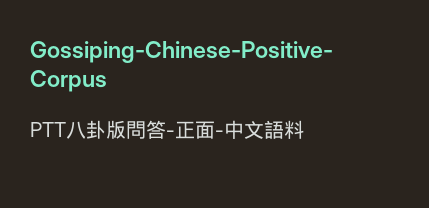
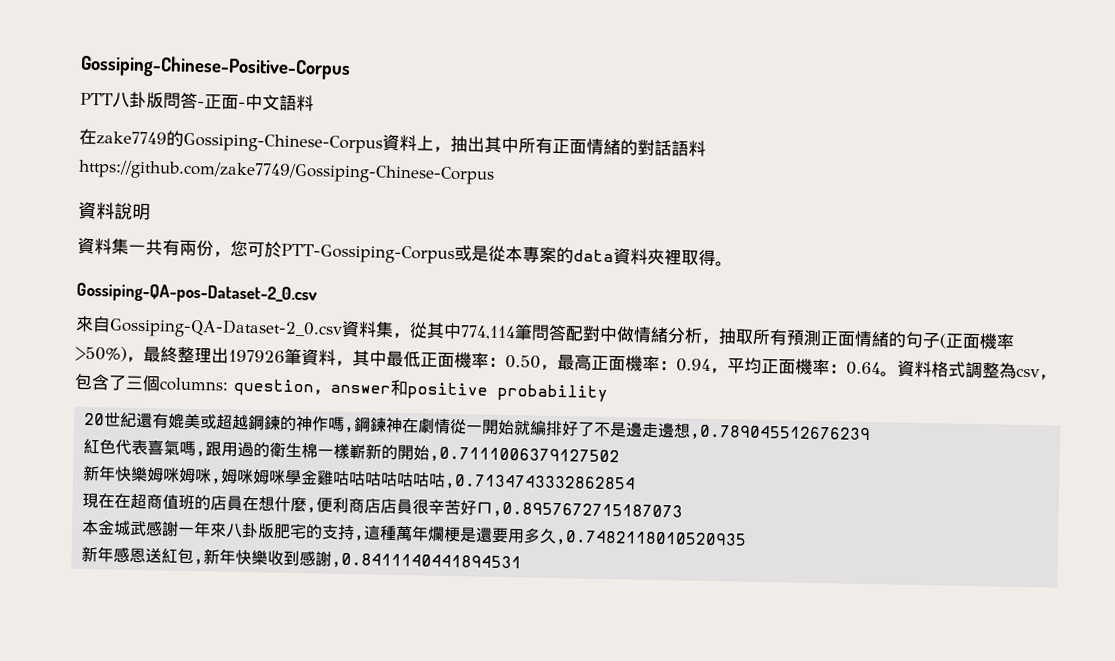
+ 在zake7749的Gossiping-Chinese-Corpus資料上，抽出其中所有正面情緒的對話語料https://github.com/zake7749/Gossiping-Chinese-Corpus
+ 資料說明
+ 資料集一共有兩份，您可於PTT-Gossiping-Corpus或是從本專案的data資料夾裡取得。
+ Gossiping-QA-pos-Dataset-2_0.csv
+ 來自Gossiping-QA-Dataset-2_0.csv資料集，從其中774,114筆問答配對中做情緒分析，抽取所有預測正面情緒的句子(正面機率>50%)，最終整理出197926筆資料，其中最低正面機率：0.50，最高正面機率：0.94，平均正面機率：0.64。資料格式調整為csv，包含了三個columns: question，answer和positive probability
+ 20世紀還有媲美或超越鋼鍊的神作嗎,鋼鍊神在劇情從一開始就編排好了不是邊走邊想,0.789045512676239
+ 紅色代表喜氣嗎,跟用過的衛生棉一樣嶄新的開始,0.7111006379127502
+ 新年快樂姆咪姆咪,姆咪姆咪學金雞咕咕咕咕咕咕咕,0.7134743332862854
+ 現在在超商值班的店員在想什麼,便利商店店員很辛苦好ㄇ,0.8957672715187073
+ 本金城武感謝一年來八卦版肥宅的支持,這種萬年爛梗是還要用多久,0.7482118010520935
+ 新年感恩送紅包,新年快樂收到感謝,0.8411140441894531

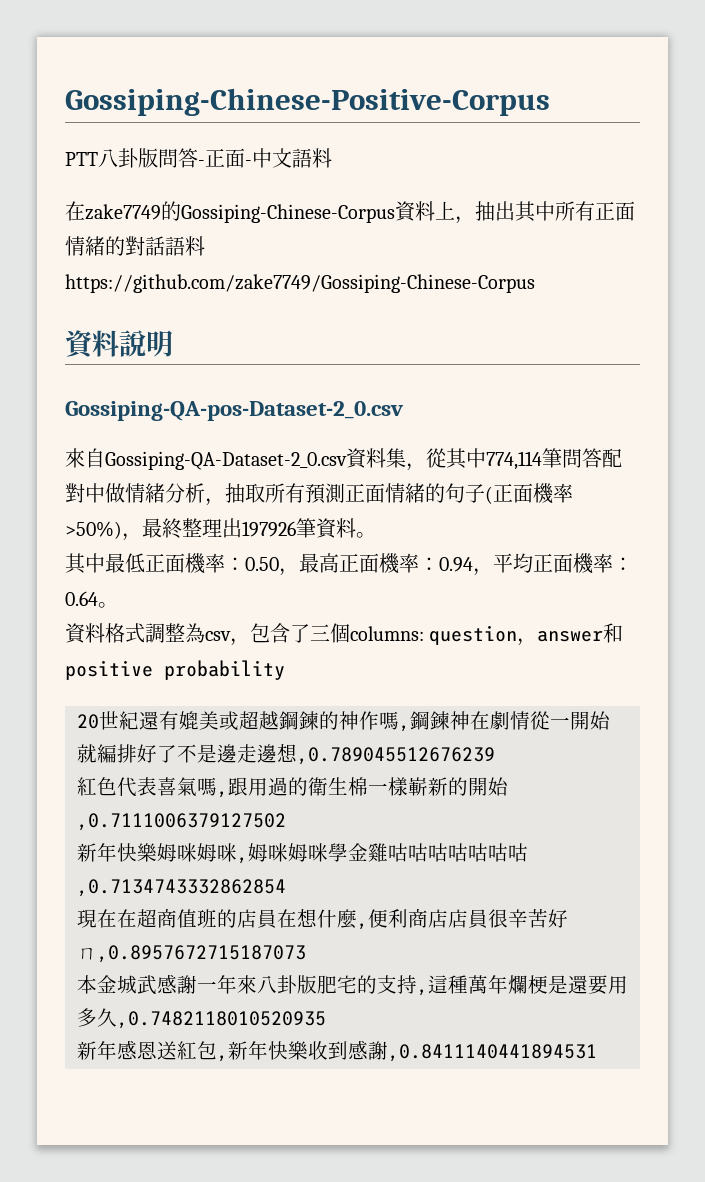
- 資料集一共有兩份，您可於PTT-Gossiping-Corpus或是從本專案的data資料夾裡取得。
- 來自Gossiping-QA-Dataset-2_0.csv資料集，從其中774,114筆問答配對中做情緒分析，抽取所有預測正面情緒的句子(正面機率>50%)，最終整理出197926筆資料，其中最低正面機率：0.50，最高正面機率：0.94，平均正面機率：0.64。資料格式調整為csv，包含了三個columns: question，answer和positive probability
+ 來自Gossiping-QA-Dataset-2_0.csv資料集，從其中774,114筆問答配對中做情緒分析，抽取所有預測正面情緒的句子(正面機率>50%)，最終整理出197926筆資料。
+ 其中最低正面機率：0.50，最高正面機率：0.94，平均正面機率：0.64。
+ 資料格式調整為csv，包含了三個columns: question，answer和positive probability

